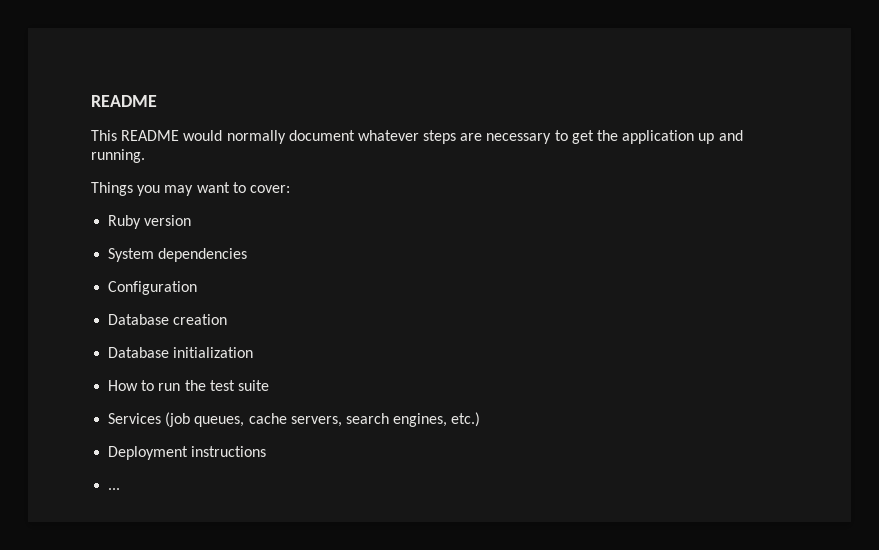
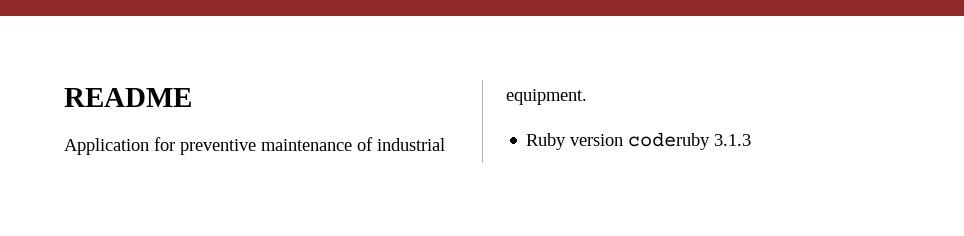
- This README would normally document whatever steps are necessary to get the application up and running.
- Things you may want to cover:
- Ruby version
- System dependencies
- Configuration
- Database creation
- Database initialization
- How to run the test suite
- Services (job queues, cache servers, search engines, etc.)
- Deployment instructions
- ...
+ Application for preventive maintenance of industrial equipment.
+ Ruby version coderuby 3.1.3

